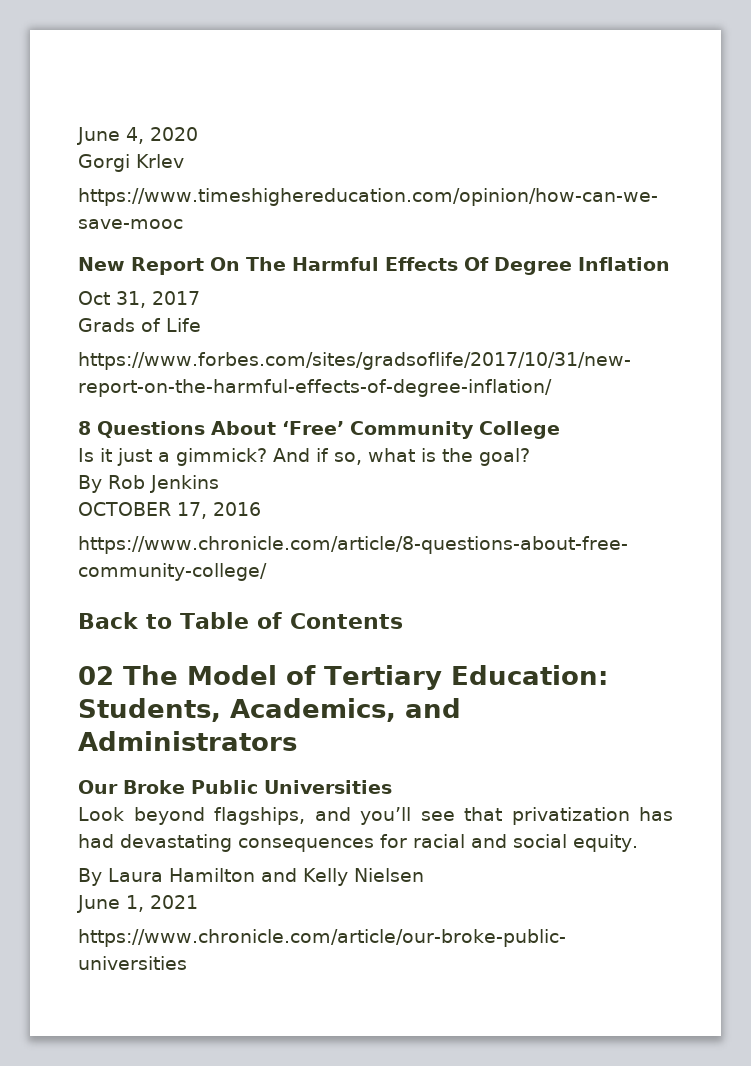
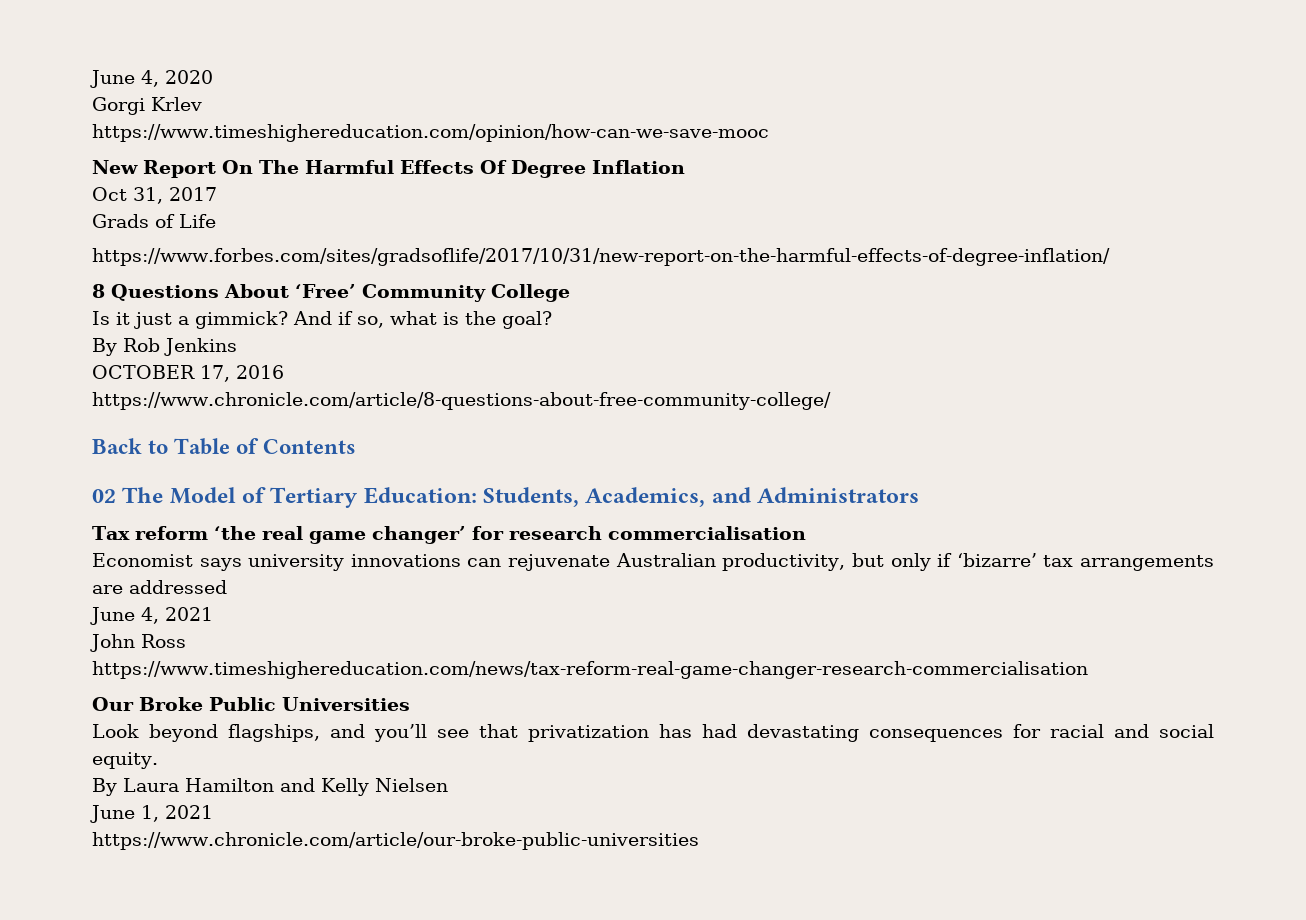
+ Tax reform ‘the real game changer’ for research commercialisation
+ Economist says university innovations can rejuvenate Australian productivity, but only if ‘bizarre’ tax arrangements are addressed
+ June 4, 2021
+ John Ross
+ https://www.timeshighereducation.com/news/tax-reform-real-game-changer-research-commercialisation

